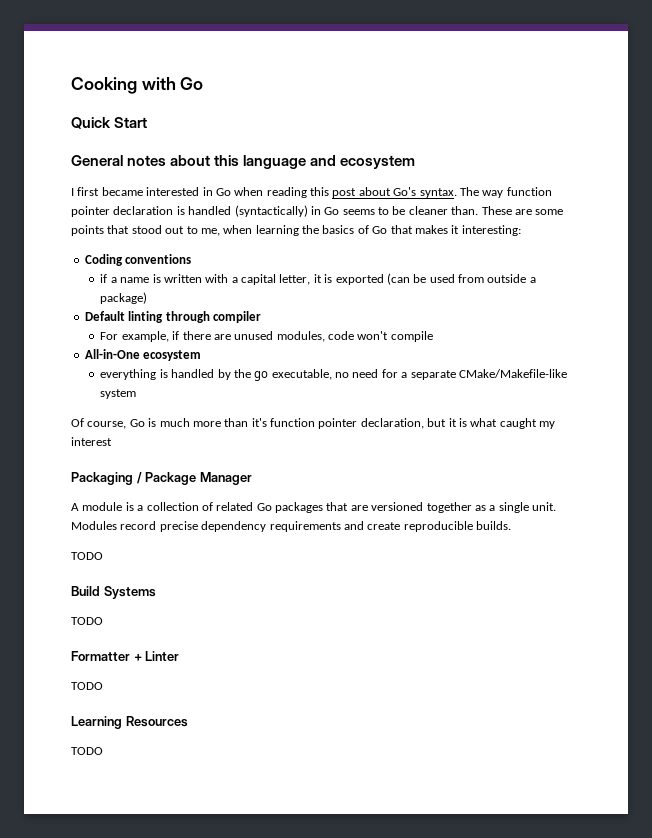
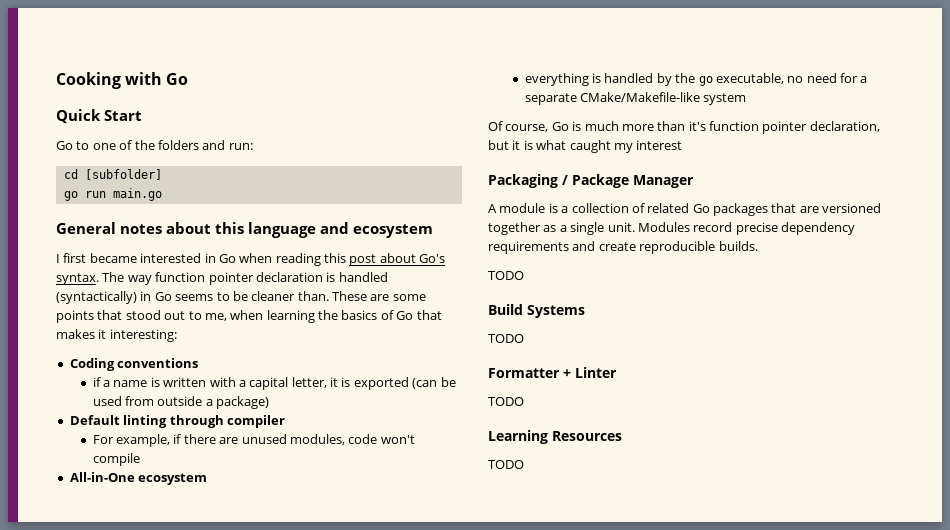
+ Go to one of the folders and run:
+ cd [subfolder]
+ go run main.go

